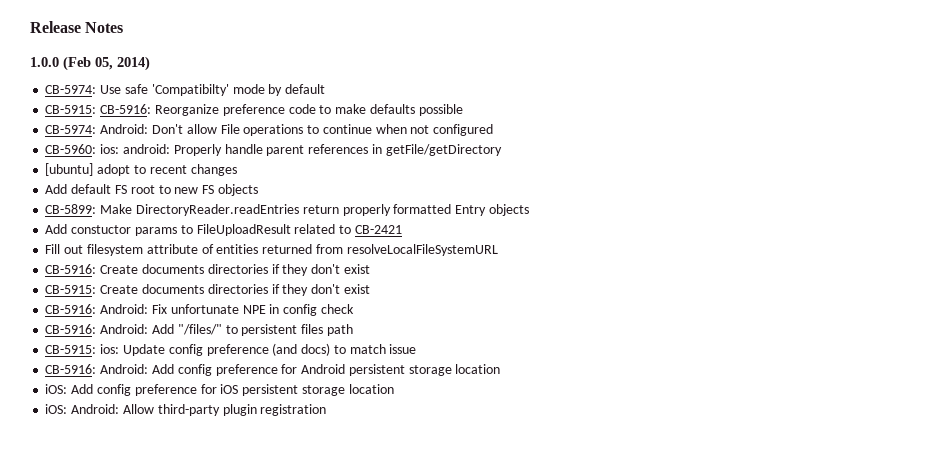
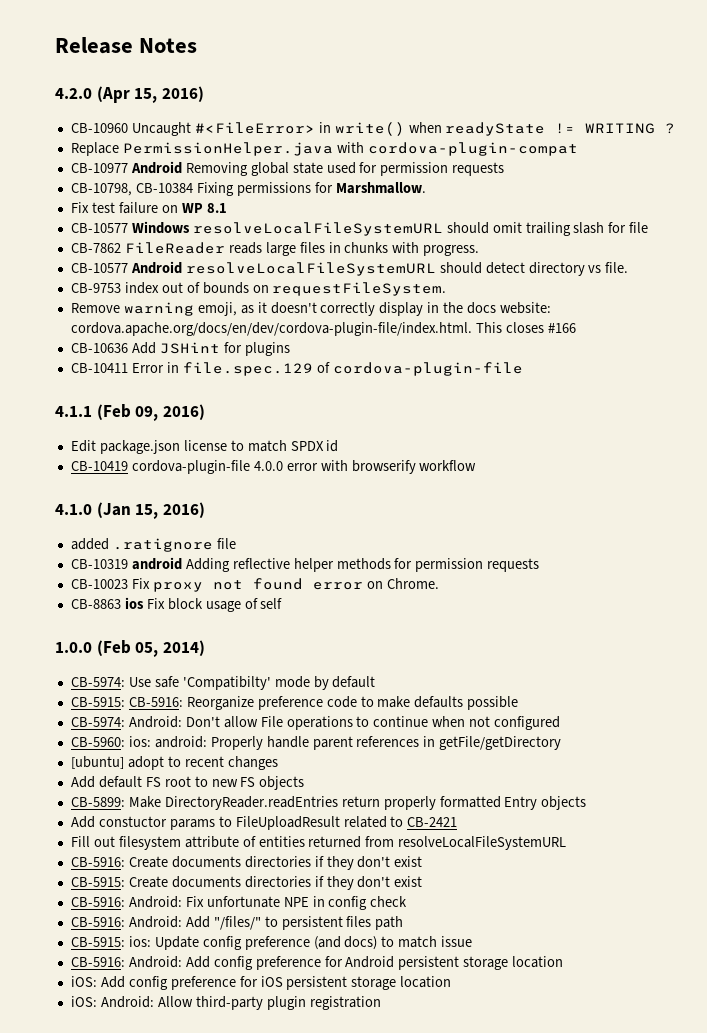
+ 4.2.0 (Apr 15, 2016)
+ CB-10960 Uncaught #<FileError> in write() when readyState != WRITING ?
+ Replace PermissionHelper.java with cordova-plugin-compat
+ CB-10977 Android Removing global state used for permission requests
+ CB-10798, CB-10384 Fixing permissions for Marshmallow.
+ Fix test failure on WP 8.1
+ CB-10577 Windows resolveLocalFileSystemURL should omit trailing slash for file
+ CB-7862 FileReader reads large files in chunks with progress.
+ CB-10577 Android resolveLocalFileSystemURL should detect directory vs file.
+ CB-9753 index out of bounds on requestFileSystem.
+ Remove warning emoji, as it doesn't correctly display in the docs website: cordova.apache.org/docs/en/dev/cordova-plugin-file/index.html. This closes #166
+ CB-10636 Add JSHint for plugins
+ CB-10411 Error in file.spec.129 of cordova-plugin-file
+ 4.1.1 (Feb 09, 2016)
+ Edit package.json license to match SPDX id
+ CB-10419 cordova-plugin-file 4.0.0 error with browserify workflow
+ 4.1.0 (Jan 15, 2016)
+ added .ratignore file
+ CB-10319 android Adding reflective helper methods for permission requests
+ CB-10023 Fix proxy not found error on Chrome.
+ CB-8863 ios Fix block usage of self

